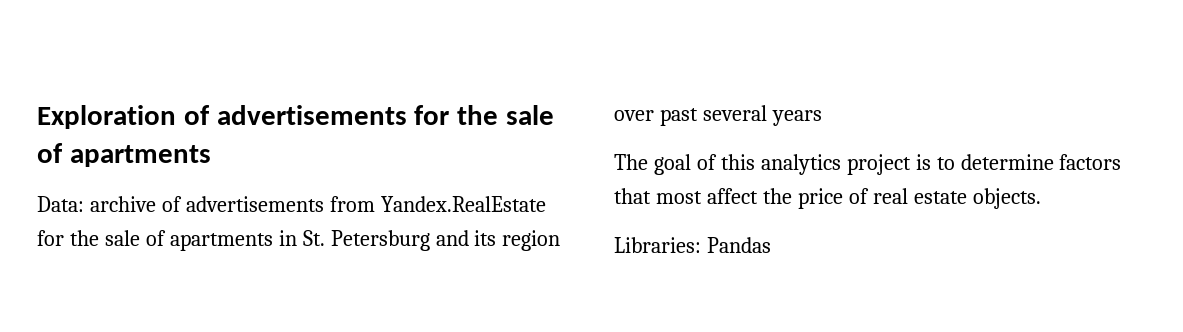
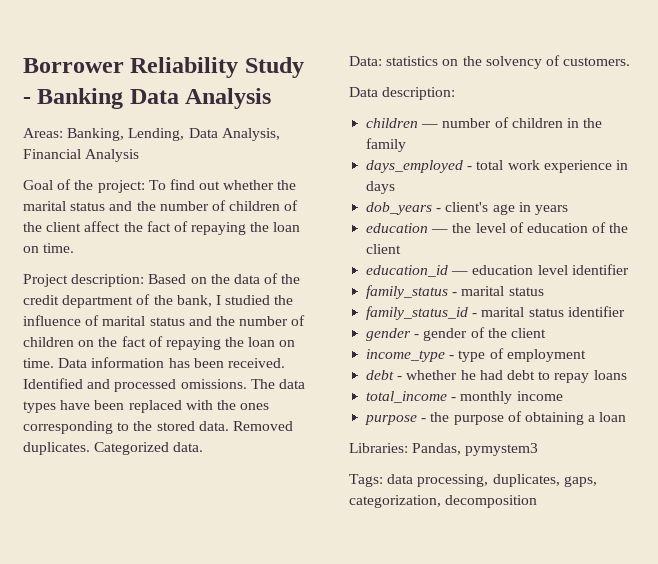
- Exploration of advertisements for the sale of apartments
- Data: archive of advertisements from Yandex.RealEstate for the sale of apartments in St. Petersburg and its region over past several years
- The goal of this analytics project is to determine factors that most affect the price of real estate objects.
- Libraries: Pandas
+ Borrower Reliability Study - Banking Data Analysis
+ Areas: Banking, Lending, Data Analysis, Financial Analysis
+ Goal of the project: To find out whether the marital status and the number of children of the client affect the fact of repaying the loan on time.
+ Project description: Based on the data of the credit department of the bank, I studied the influence of marital status and the number of children on the fact of repaying the loan on time. Data information has been received. Identified and processed omissions. The data types have been replaced with the ones corresponding to the stored data. Removed duplicates. Categorized data.
+ Data: statistics on the solvency of customers.
+ Data description:
+ children — number of children in the family
+ days_employed - total work experience in days
+ dob_years - client's age in years
+ education — the level of education of the client
+ education_id — education level identifier
+ family_status - marital status
+ family_status_id - marital status identifier
+ gender - gender of the client
+ income_type - type of employment
+ debt - whether he had debt to repay loans
+ total_income - monthly income
+ purpose - the purpose of obtaining a loan
+ Libraries: Pandas, pymystem3
+ Tags: data processing, duplicates, gaps, categorization, decomposition

